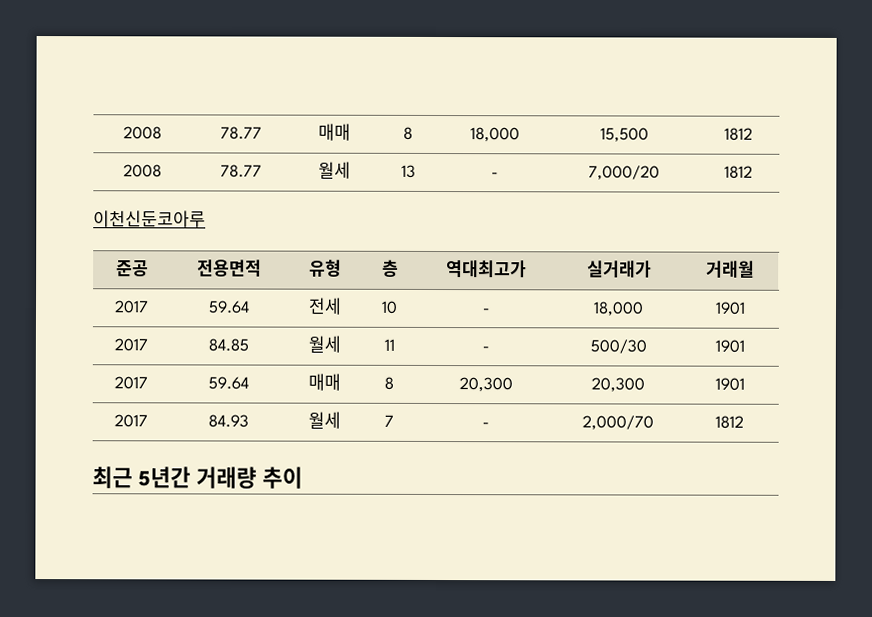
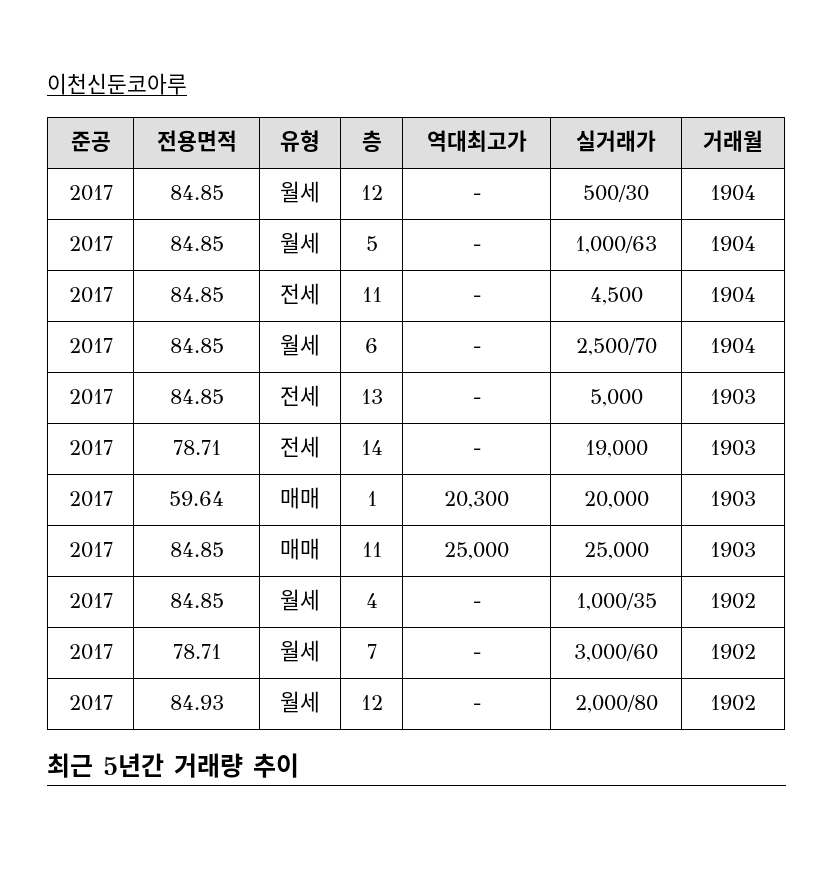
- 2008 | 78.77 | 매매 | 8 | 18,000 | 15,500 | 1812
- 2008 | 78.77 | 월세 | 13 | - | 7,000/20 | 1812
- 2017 | 59.64 | 전세 | 10 | - | 18,000 | 1901
- 2017 | 84.85 | 월세 | 11 | - | 500/30 | 1901
+ 2017 | 84.85 | 월세 | 12 | - | 500/30 | 1904
+ 2017 | 84.85 | 월세 | 5 | - | 1,000/63 | 1904
+ 2017 | 84.85 | 전세 | 11 | - | 4,500 | 1904
+ 2017 | 84.85 | 월세 | 6 | - | 2,500/70 | 1904
+ 2017 | 84.85 | 전세 | 13 | - | 5,000 | 1903
+ 2017 | 78.71 | 전세 | 14 | - | 19,000 | 1903
- 2017 | 59.64 | 매매 | 8 | 20,300 | 20,300 | 1901
+ 2017 | 59.64 | 매매 | 1 | 20,300 | 20,000 | 1903
+ 2017 | 84.85 | 매매 | 11 | 25,000 | 25,000 | 1903
+ 2017 | 84.85 | 월세 | 4 | - | 1,000/35 | 1902
+ 2017 | 78.71 | 월세 | 7 | - | 3,000/60 | 1902
- 2017 | 84.93 | 월세 | 7 | - | 2,000/70 | 1812
+ 2017 | 84.93 | 월세 | 12 | - | 2,000/80 | 1902

